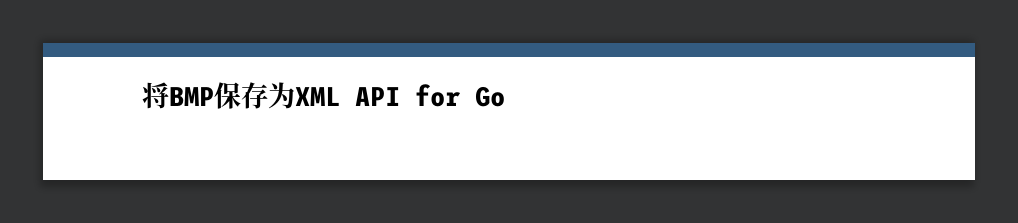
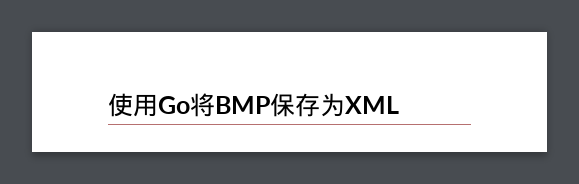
- 将BMP保存为XML API for Go
+ 使用Go将BMP保存为XML

